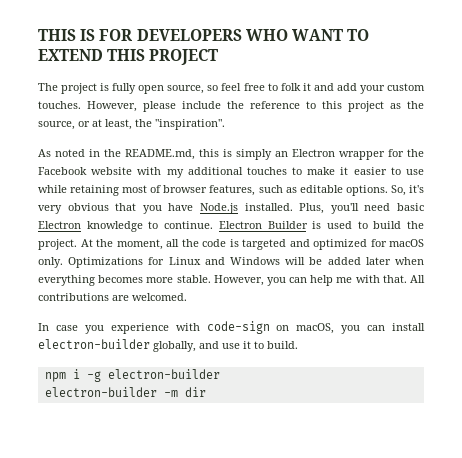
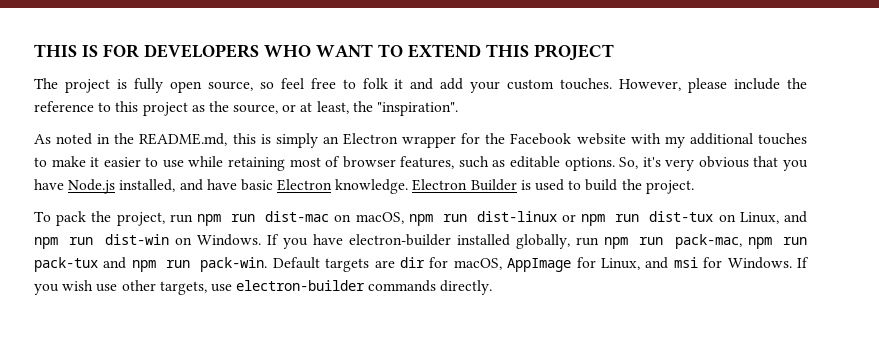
- So, it's very obvious that you have Node.js installed. Plus, you'll need basic Electron knowledge to continue.
+ So, it's very obvious that you have Node.js installed, and have basic Electron knowledge.
- Electron Builder is used to build the project. At the moment, all the code is targeted and optimized for macOS only. Optimizations for Linux and Windows will be added later when everything becomes more stable. However, you can help me with that. All contributions are welcomed.
- In case you experience with code-sign on macOS, you can install electron-builder globally, and use it to build.
- npm i -g electron-builder
- electron-builder -m dir
+ Electron Builder is used to build the project.
+ To pack the project, run npm run dist-mac on macOS, npm run dist-linux or npm run dist-tux on Linux, and npm run dist-win on Windows. If you have electron-builder installed globally, run npm run pack-mac, npm run pack-tux and npm run pack-win. Default targets are dir for macOS, AppImage for Linux, and msi for Windows. If you wish use other targets, use electron-builder commands directly.

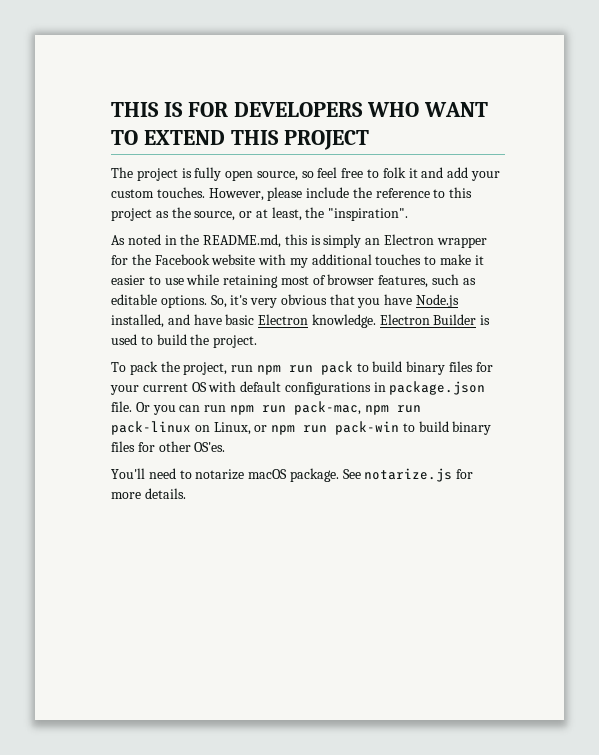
- To pack the project, run npm run dist-mac on macOS, npm run dist-linux or npm run dist-tux on Linux, and npm run dist-win on Windows. If you have electron-builder installed globally, run npm run pack-mac, npm run pack-tux and npm run pack-win. Default targets are dir for macOS, AppImage for Linux, and msi for Windows. If you wish use other targets, use electron-builder commands directly.
+ To pack the project, run npm run pack to build binary files for your current OS with default configurations in package.json file. Or you can run npm run pack-mac, npm run pack-linux on Linux, or npm run pack-win to build binary files for other OS'es.
+ You'll need to notarize macOS package. See notarize.js for more details.

